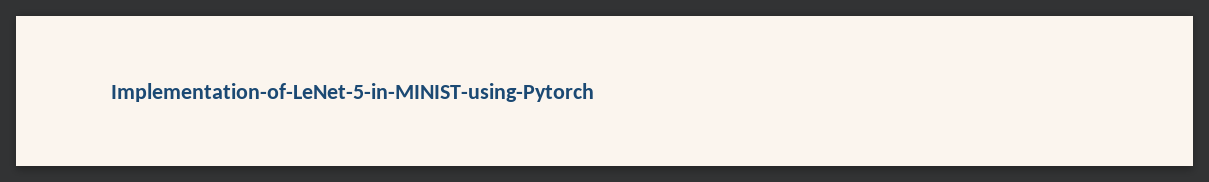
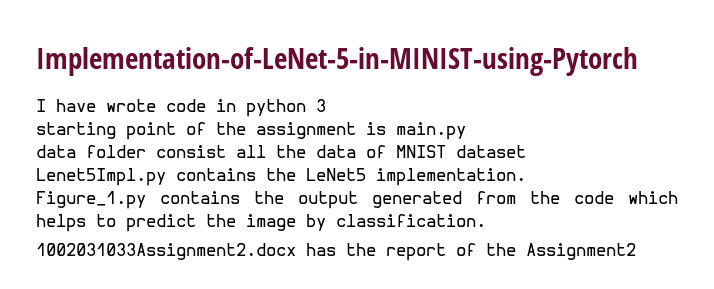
+ I have wrote code in python 3
+ starting point of the assignment is main.py
+ data folder consist all the data of MNIST dataset
+ Lenet5Impl.py contains the LeNet5 implementation.
+ Figure_1.py contains the output generated from the code which helps to predict the image by classification.
+ 1002031033Assignment2.docx has the report of the Assignment2

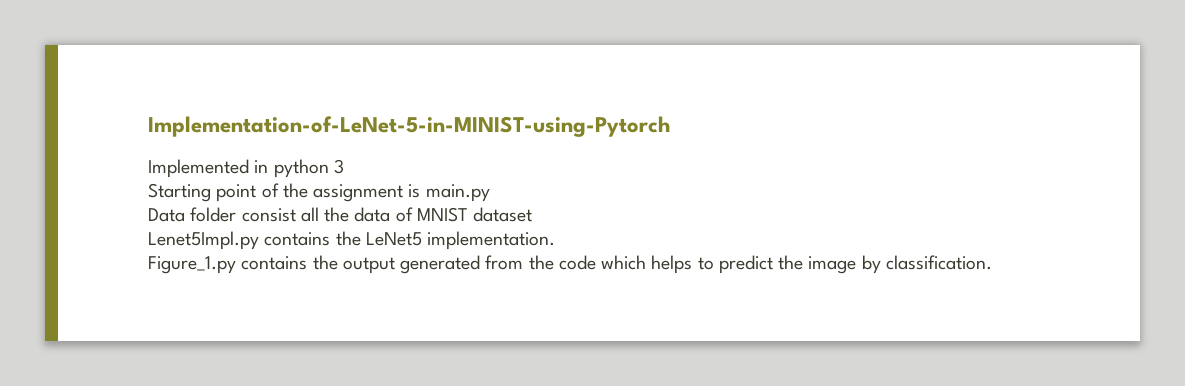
- I have wrote code in python 3
+ Implemented in python 3
- starting point of the assignment is main.py
+ Starting point of the assignment is main.py
- data folder consist all the data of MNIST dataset
+ Data folder consist all the data of MNIST dataset
- 1002031033Assignment2.docx has the report of the Assignment2

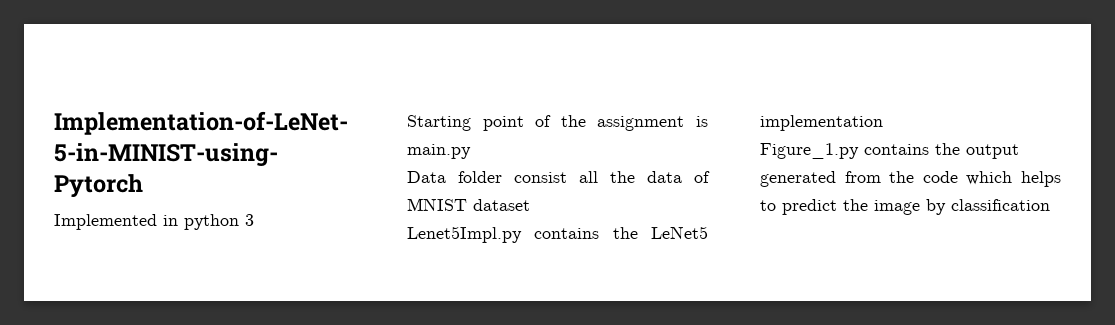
- Lenet5Impl.py contains the LeNet5 implementation.
+ Lenet5Impl.py contains the LeNet5 implementation
- Figure_1.py contains the output generated from the code which helps to predict the image by classification.
+ Figure_1.py contains the output generated from the code which helps to predict the image by classification

